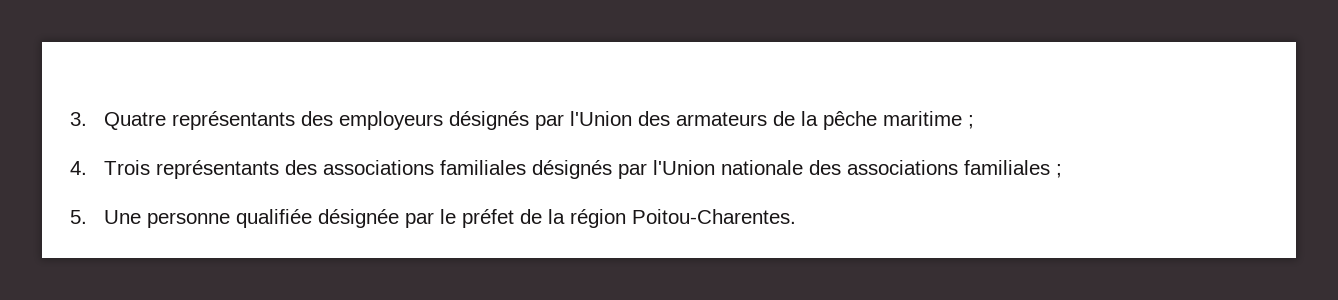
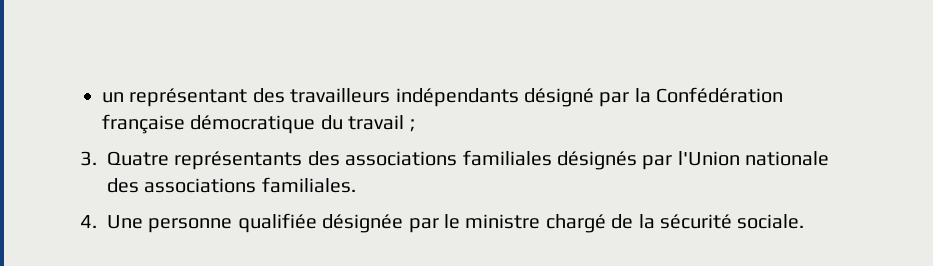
- 3. Quatre représentants des employeurs désignés par l'Union des armateurs de la pêche maritime ;
- 4. Trois représentants des associations familiales désignés par l'Union nationale des associations familiales ;
- 5. Une personne qualifiée désignée par le préfet de la région Poitou-Charentes.
+ un représentant des travailleurs indépendants désigné par la Confédération française démocratique du travail ;
+ 3. Quatre représentants des associations familiales désignés par l'Union nationale des associations familiales.
+ 4. Une personne qualifiée désignée par le ministre chargé de la sécurité sociale.

